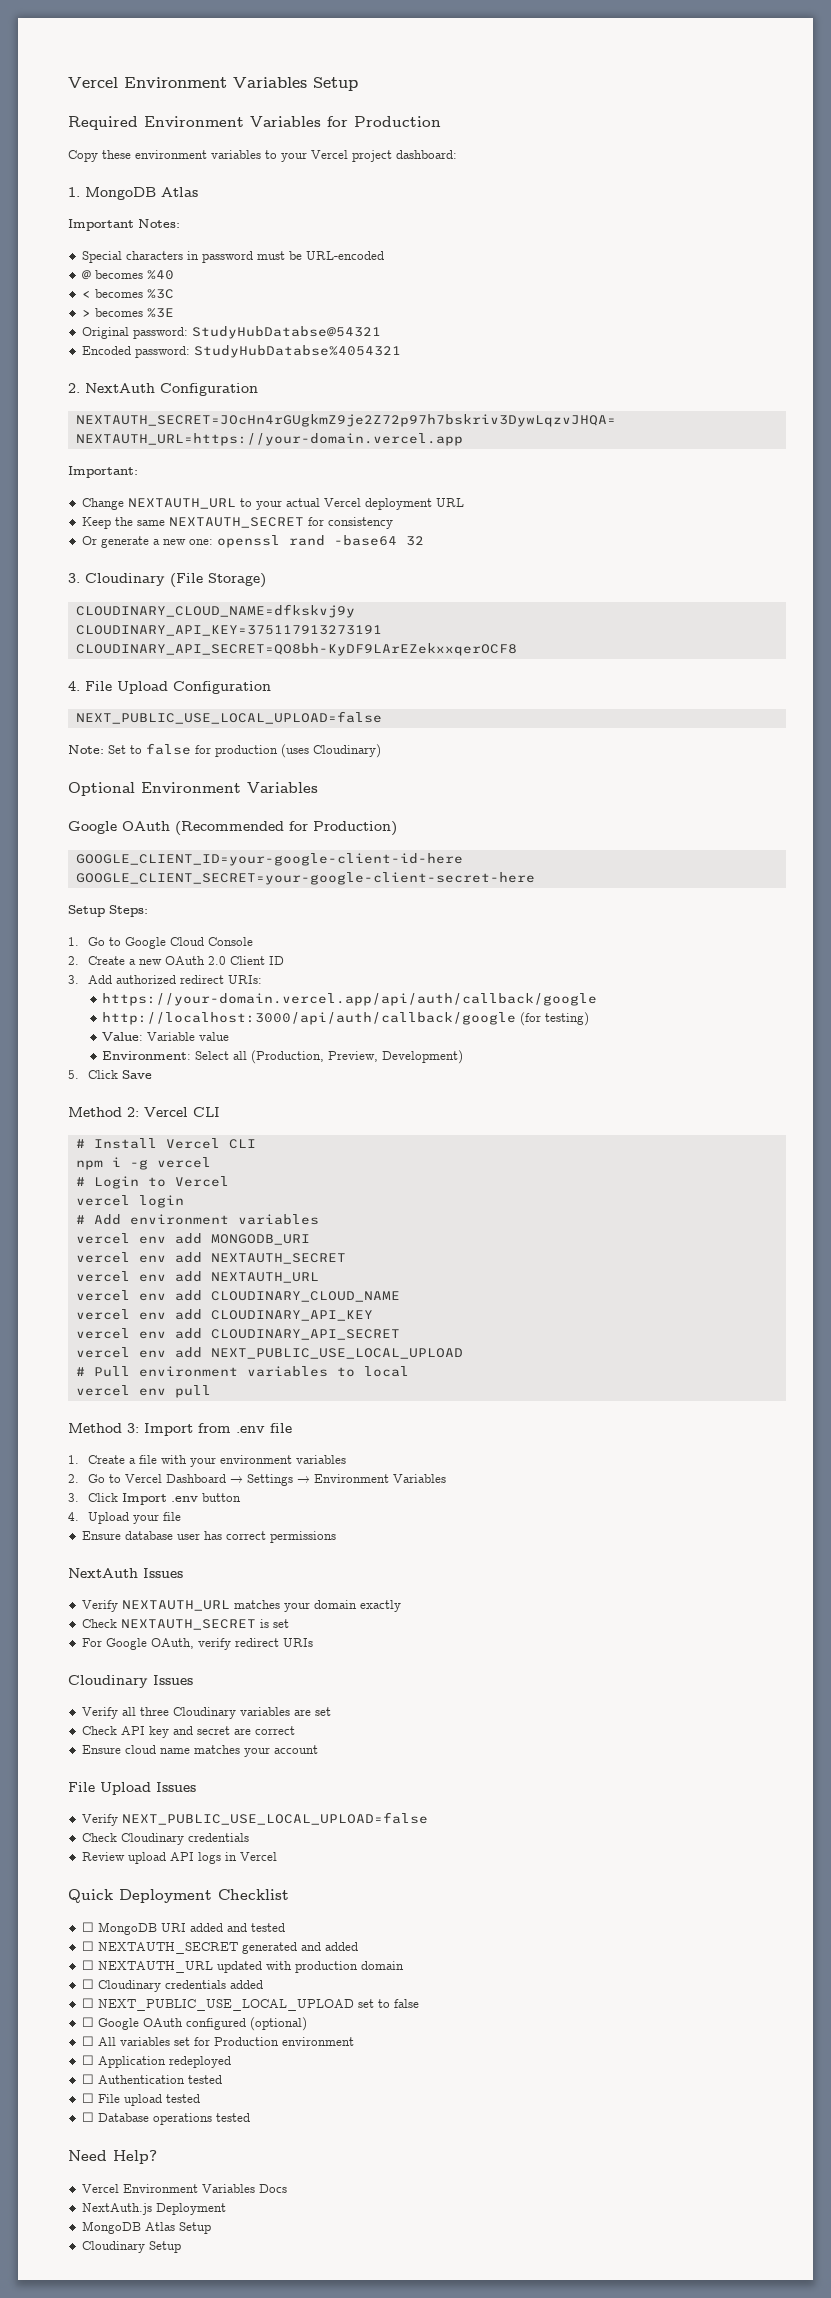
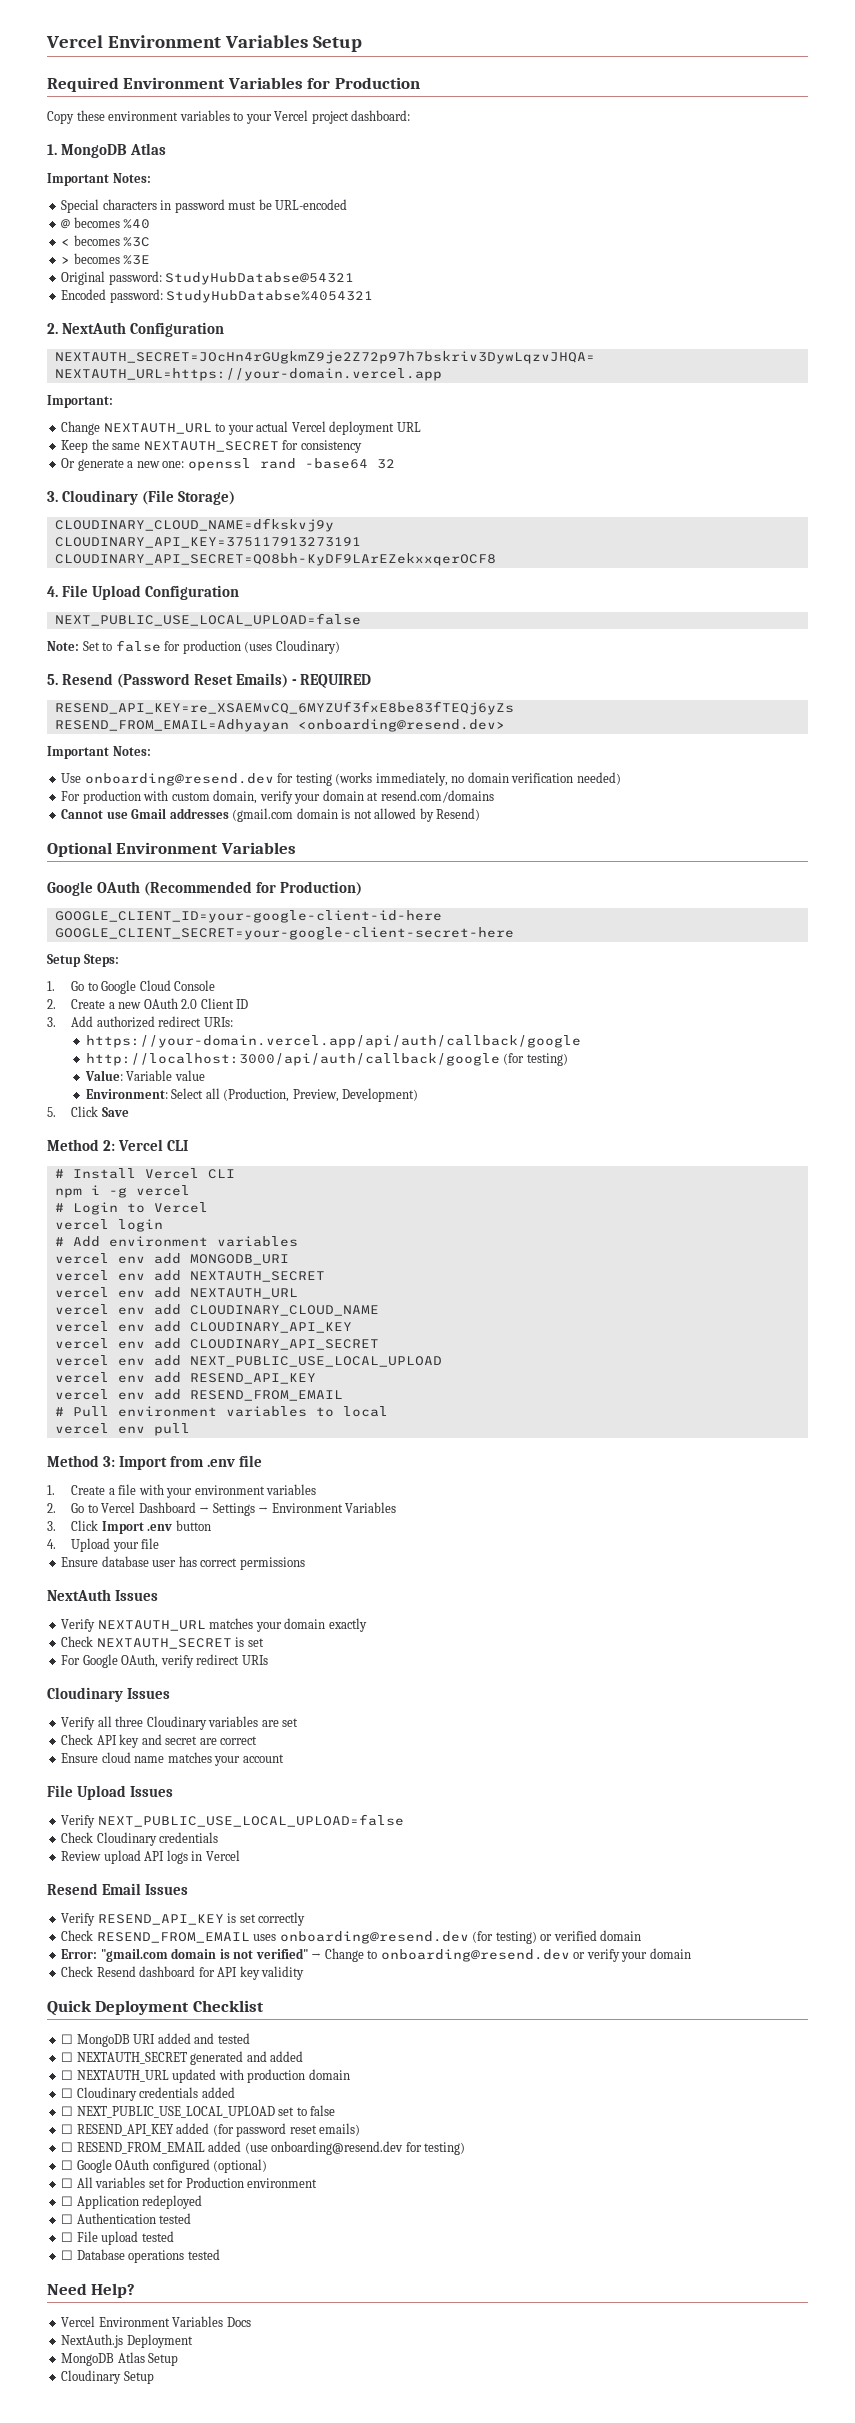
+ 5. Resend (Password Reset Emails) - REQUIRED
+ RESEND_API_KEY=re_XSAEMvCQ_6MYZUf3fxE8be83fTEQj6yZs
+ RESEND_FROM_EMAIL=Adhyayan <onboarding@resend.dev>
+ Important Notes:
+ Use onboarding@resend.dev for testing (works immediately, no domain verification needed)
+ For production with custom domain, verify your domain at resend.com/domains
+ Cannot use Gmail addresses (gmail.com domain is not allowed by Resend)
+ vercel env add RESEND_API_KEY
+ vercel env add RESEND_FROM_EMAIL
+ Resend Email Issues
+ Verify RESEND_API_KEY is set correctly
+ Check RESEND_FROM_EMAIL uses onboarding@resend.dev (for testing) or verified domain
+ Error: "gmail.com domain is not verified" → Change to onboarding@resend.dev or verify your domain
+ Check Resend dashboard for API key validity
+ ☐ RESEND_API_KEY added (for password reset emails)
+ ☐ RESEND_FROM_EMAIL added (use onboarding@resend.dev for testing)

